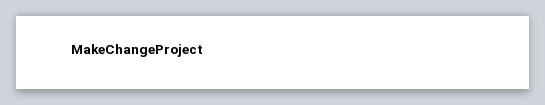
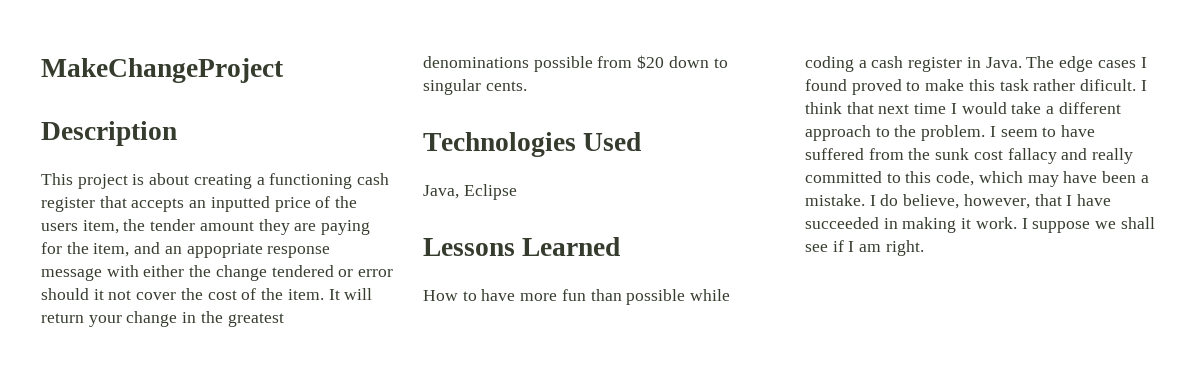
+ Description
+ This project is about creating a functioning cash register that accepts an inputted price of the users item, the tender amount they are paying for the item, and an appopriate response message with either the change tendered or error should it not cover the cost of the item. It will return your change in the greatest denominations possible from $20 down to singular cents.
+ Technologies Used
+ Java, Eclipse
+ Lessons Learned
+ How to have more fun than possible while coding a cash register in Java. The edge cases I found proved to make this task rather dificult. I think that next time I would take a different approach to the problem. I seem to have suffered from the sunk cost fallacy and really committed to this code, which may have been a mistake. I do believe, however, that I have succeeded in making it work. I suppose we shall see if I am right.

